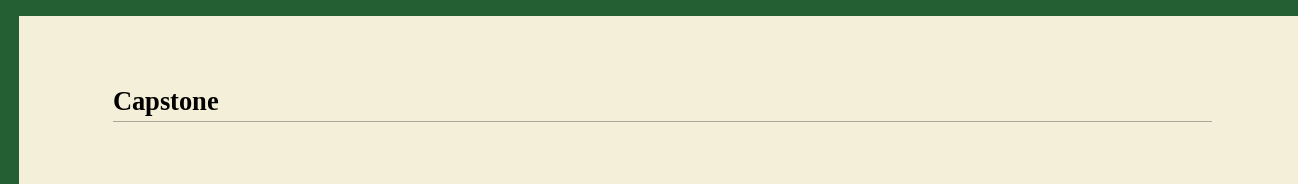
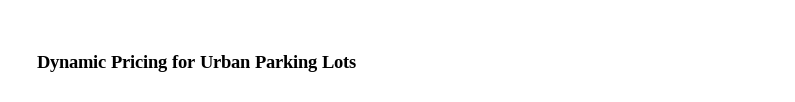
- Capstone
+ Dynamic Pricing for Urban Parking Lots

